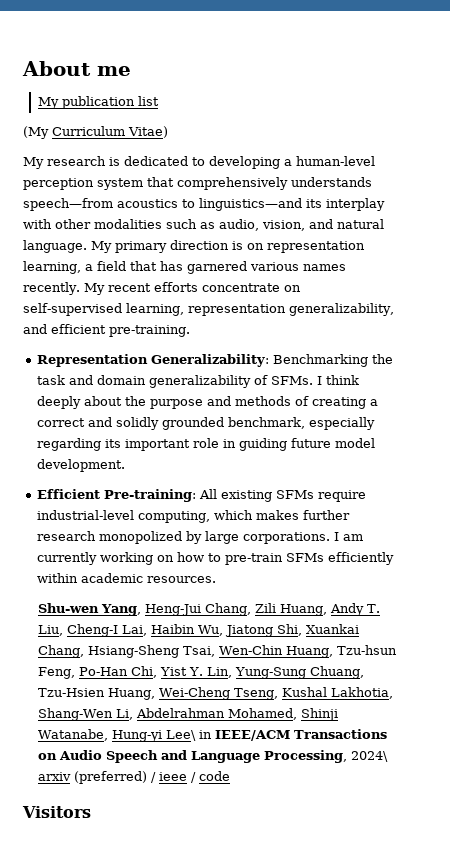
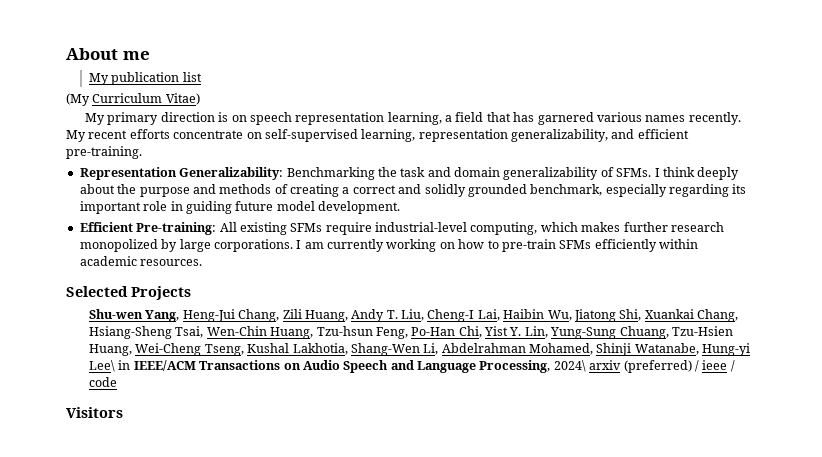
- My research is dedicated to developing a human-level perception system that comprehensively understands speech—from acoustics to linguistics—and its interplay with other modalities such as audio, vision, and natural language. My primary direction is on representation learning, a field that has garnered various names recently.
+ My primary direction is on speech representation learning, a field that has garnered various names recently.
+ Selected Projects

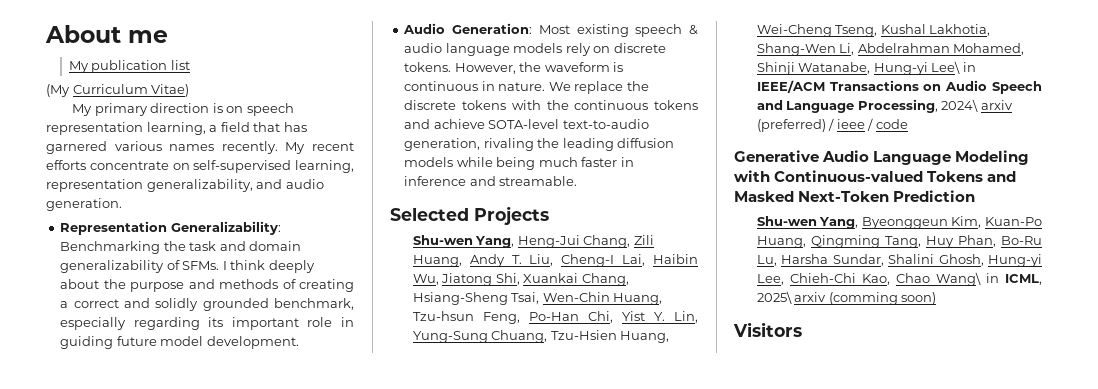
- My recent efforts concentrate on self-supervised learning, representation generalizability, and efficient pre-training.
+ My recent efforts concentrate on self-supervised learning, representation generalizability, and audio generation.
- Efficient Pre-training: All existing SFMs require industrial-level computing, which makes further research monopolized by large corporations. I am currently working on how to pre-train SFMs efficiently within academic resources.
+ Audio Generation: Most existing speech & audio language models rely on discrete tokens. However, the waveform is continuous in nature. We replace the discrete tokens with the continuous tokens and achieve SOTA-level text-to-audio generation, rivaling the leading diffusion models while being much faster in inference and streamable.
+ Generative Audio Language Modeling with Continuous-valued Tokens and Masked Next-Token Prediction
+ Shu-wen Yang, Byeonggeun Kim, Kuan-Po Huang, Qingming Tang, Huy Phan, Bo-Ru Lu, Harsha Sundar, Shalini Ghosh, Hung-yi Lee, Chieh-Chi Kao, Chao Wang\ in ICML, 2025\ arxiv (comming soon)

